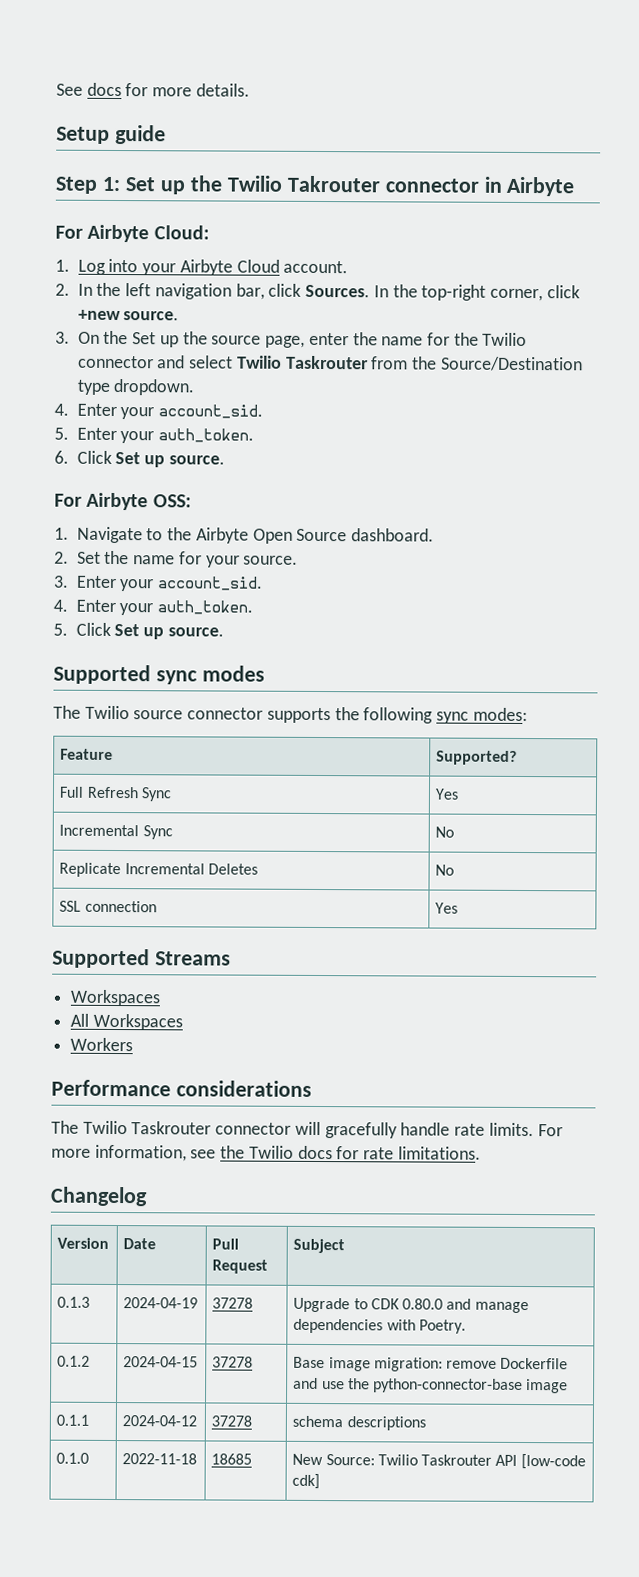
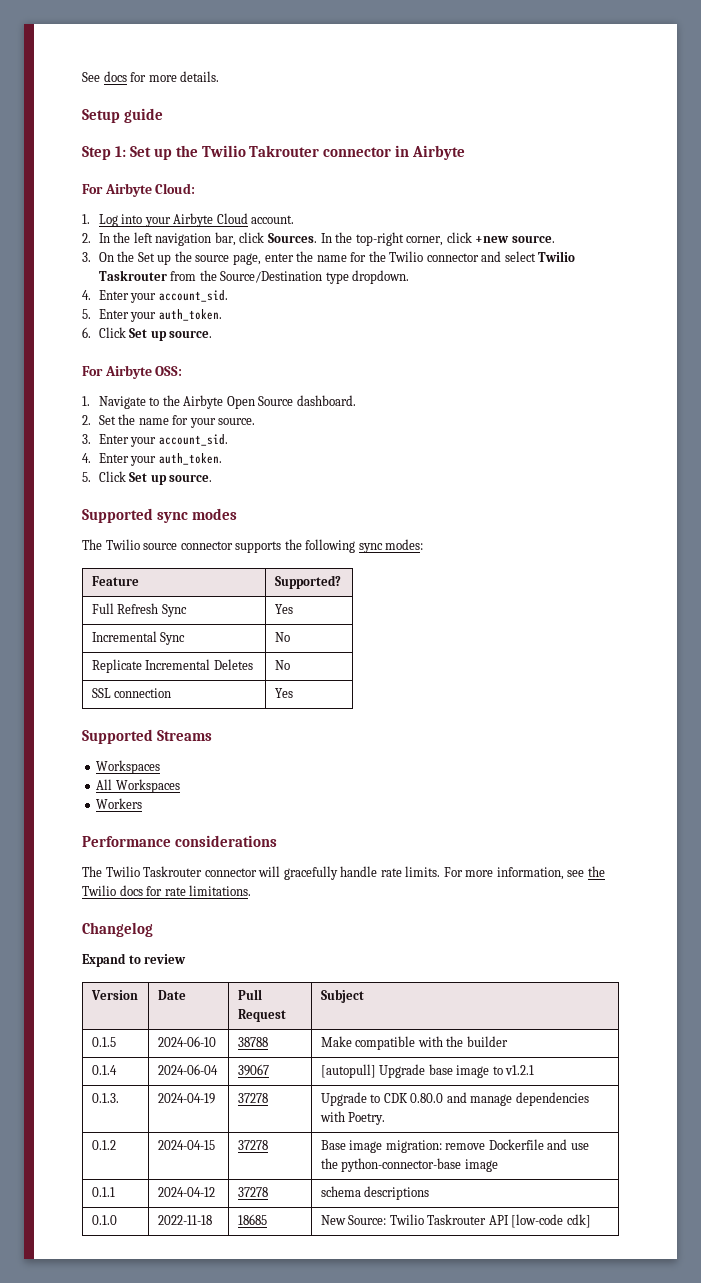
+ Expand to review
- 0.1.3 | 2024-04-19 | 37278 | Upgrade to CDK 0.80.0 and manage dependencies with Poetry.
+ 0.1.5 | 2024-06-10 | 38788 | Make compatible with the builder
+ 0.1.4 | 2024-06-04 | 39067 | [autopull] Upgrade base image to v1.2.1
+ 0.1.3. | 2024-04-19 | 37278 | Upgrade to CDK 0.80.0 and manage dependencies with Poetry.

